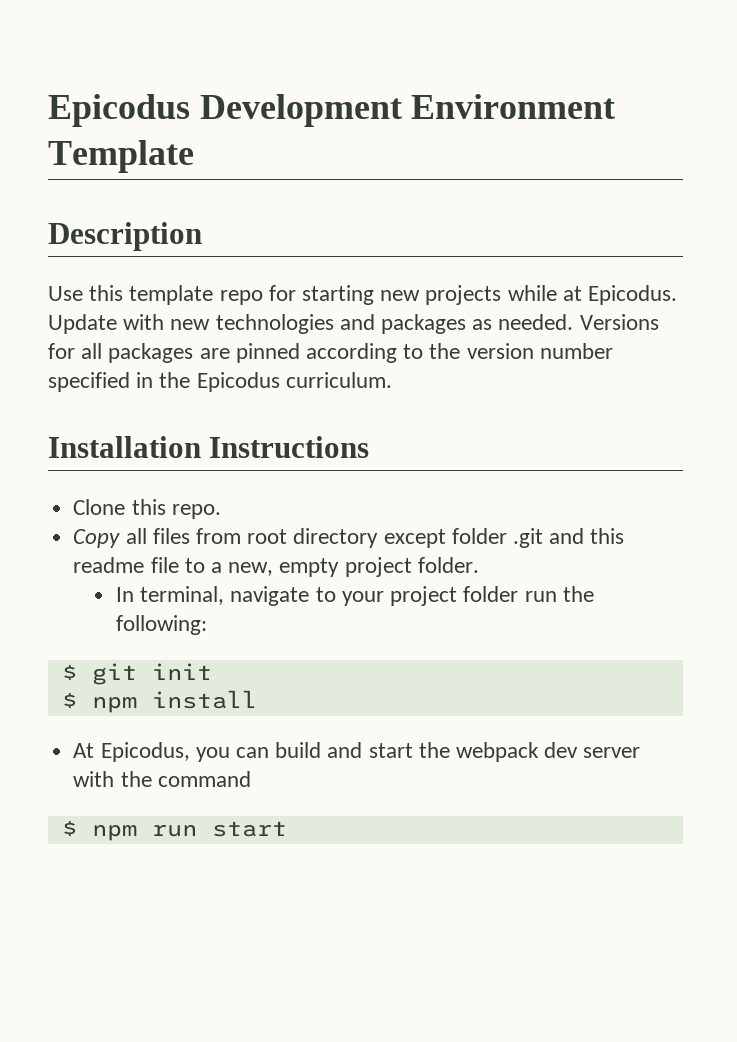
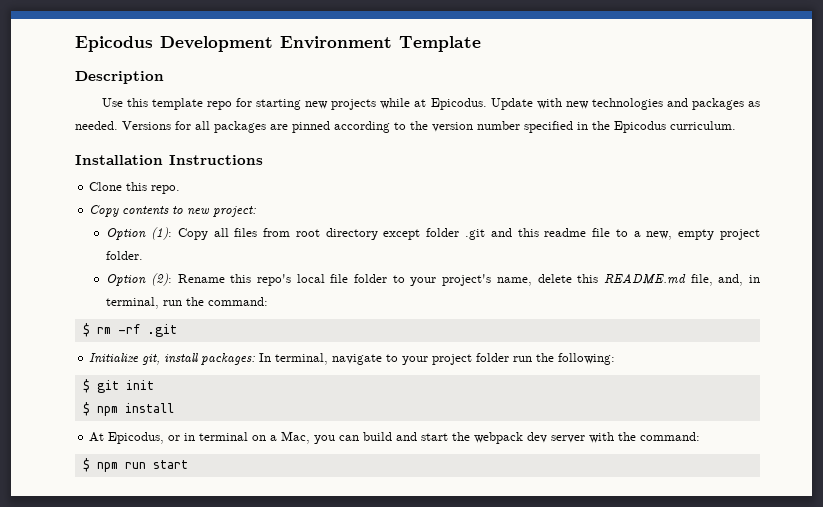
- Copy all files from root directory except folder .git and this readme file to a new, empty project folder.
+ Copy contents to new project:
+ Option (1): Copy all files from root directory except folder .git and this readme file to a new, empty project folder.
- In terminal, navigate to your project folder run the following:
+ Option (2): Rename this repo's local file folder to your project's name, delete this README.md file, and, in terminal, run the command:
+ $ rm -rf .git
+ Initialize git, install packages: In terminal, navigate to your project folder run the following:
- At Epicodus, you can build and start the webpack dev server with the command
+ At Epicodus, or in terminal on a Mac, you can build and start the webpack dev server with the command:

